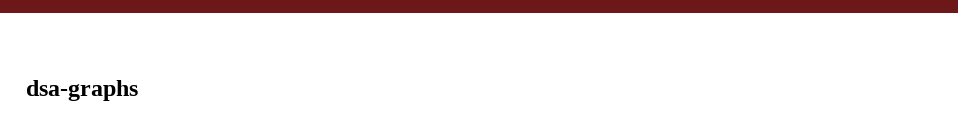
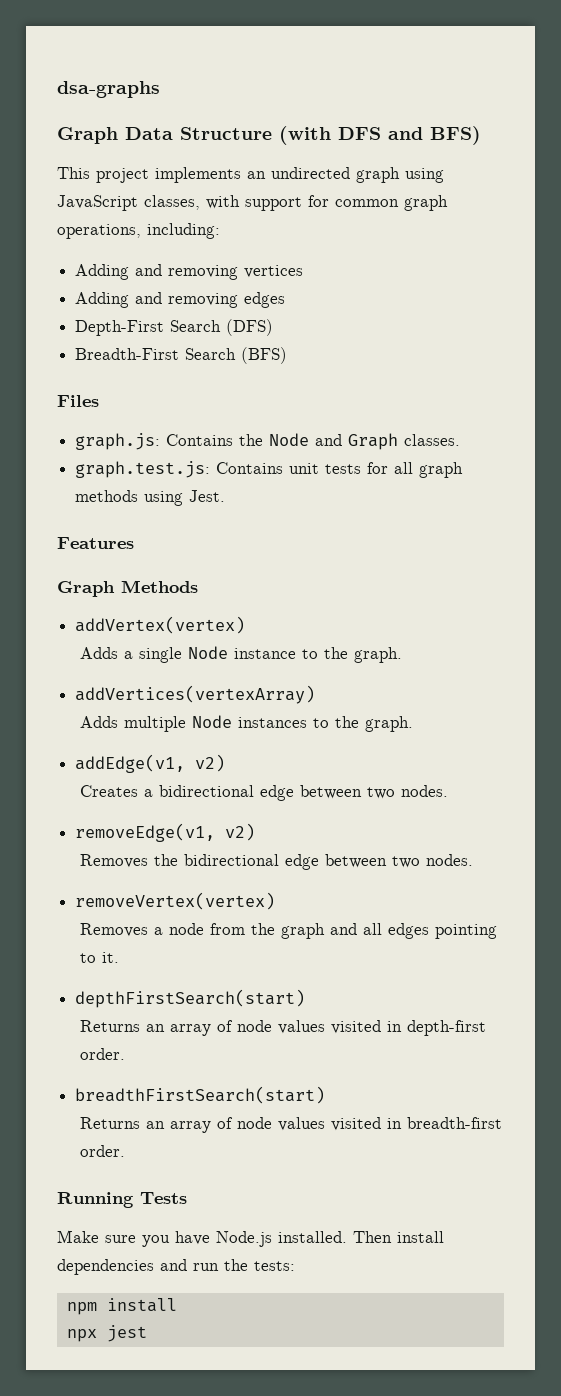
+ Graph Data Structure (with DFS and BFS)
+ This project implements an undirected graph using JavaScript classes, with support for common graph operations, including:
+ Adding and removing vertices
+ Adding and removing edges
+ Depth-First Search (DFS)
+ Breadth-First Search (BFS)
+ Files
+ graph.js: Contains the Node and Graph classes.
+ graph.test.js: Contains unit tests for all graph methods using Jest.
+ Features
+ Graph Methods
+ addVertex(vertex)
+ Adds a single Node instance to the graph.
+ addVertices(vertexArray)
+ Adds multiple Node instances to the graph.
+ addEdge(v1, v2)
+ Creates a bidirectional edge between two nodes.
+ removeEdge(v1, v2)
+ Removes the bidirectional edge between two nodes.
+ removeVertex(vertex)
+ Removes a node from the graph and all edges pointing to it.
+ depthFirstSearch(start)
+ Returns an array of node values visited in depth-first order.
+ breadthFirstSearch(start)
+ Returns an array of node values visited in breadth-first order.
+ Running Tests
+ Make sure you have Node.js installed. Then install dependencies and run the tests:
+ npm install
+ npx jest

